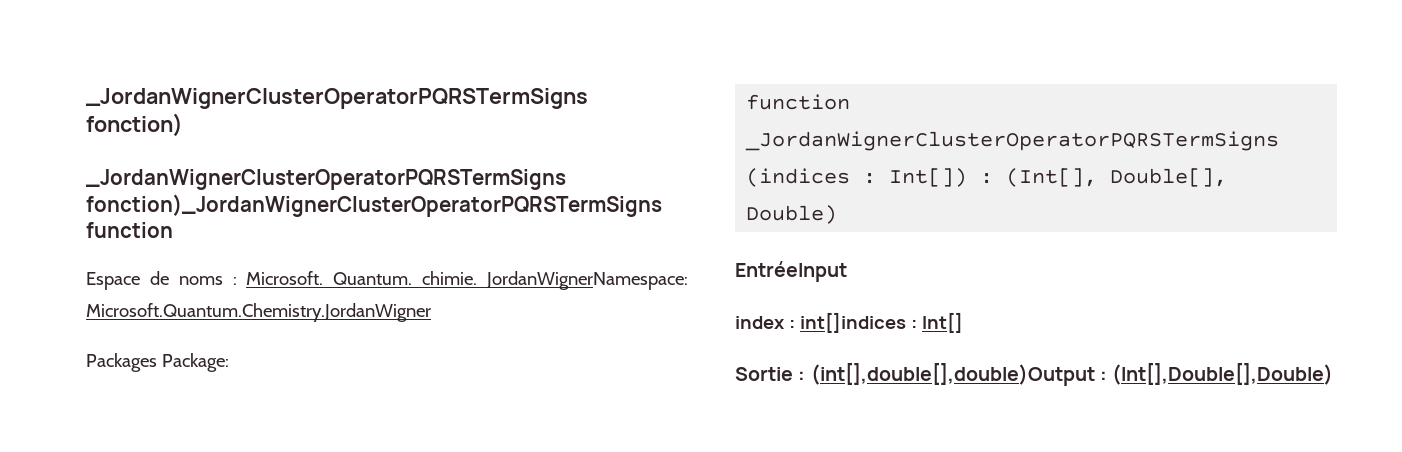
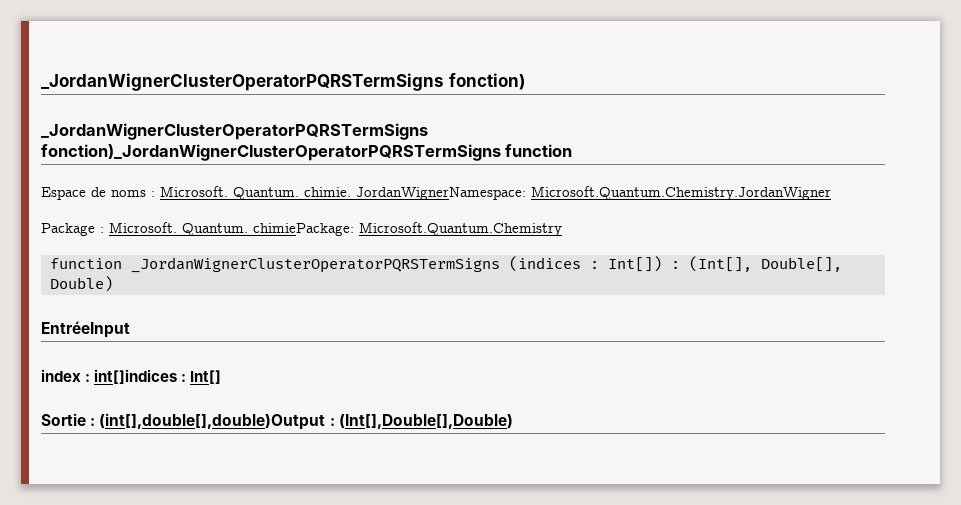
- Packages Package:
+ Package : Microsoft. Quantum. chimiePackage: Microsoft.Quantum.Chemistry

